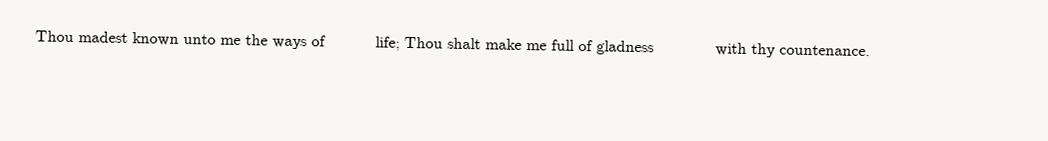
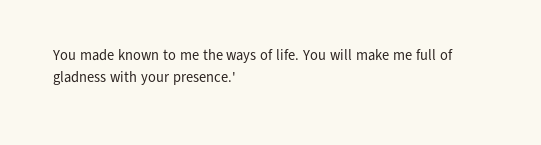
- Thou madest known unto me the ways of life; Thou shalt make me full of gladness with thy countenance.
+ You made known to me the ways of life. You will make me full of gladness with your presence.'

